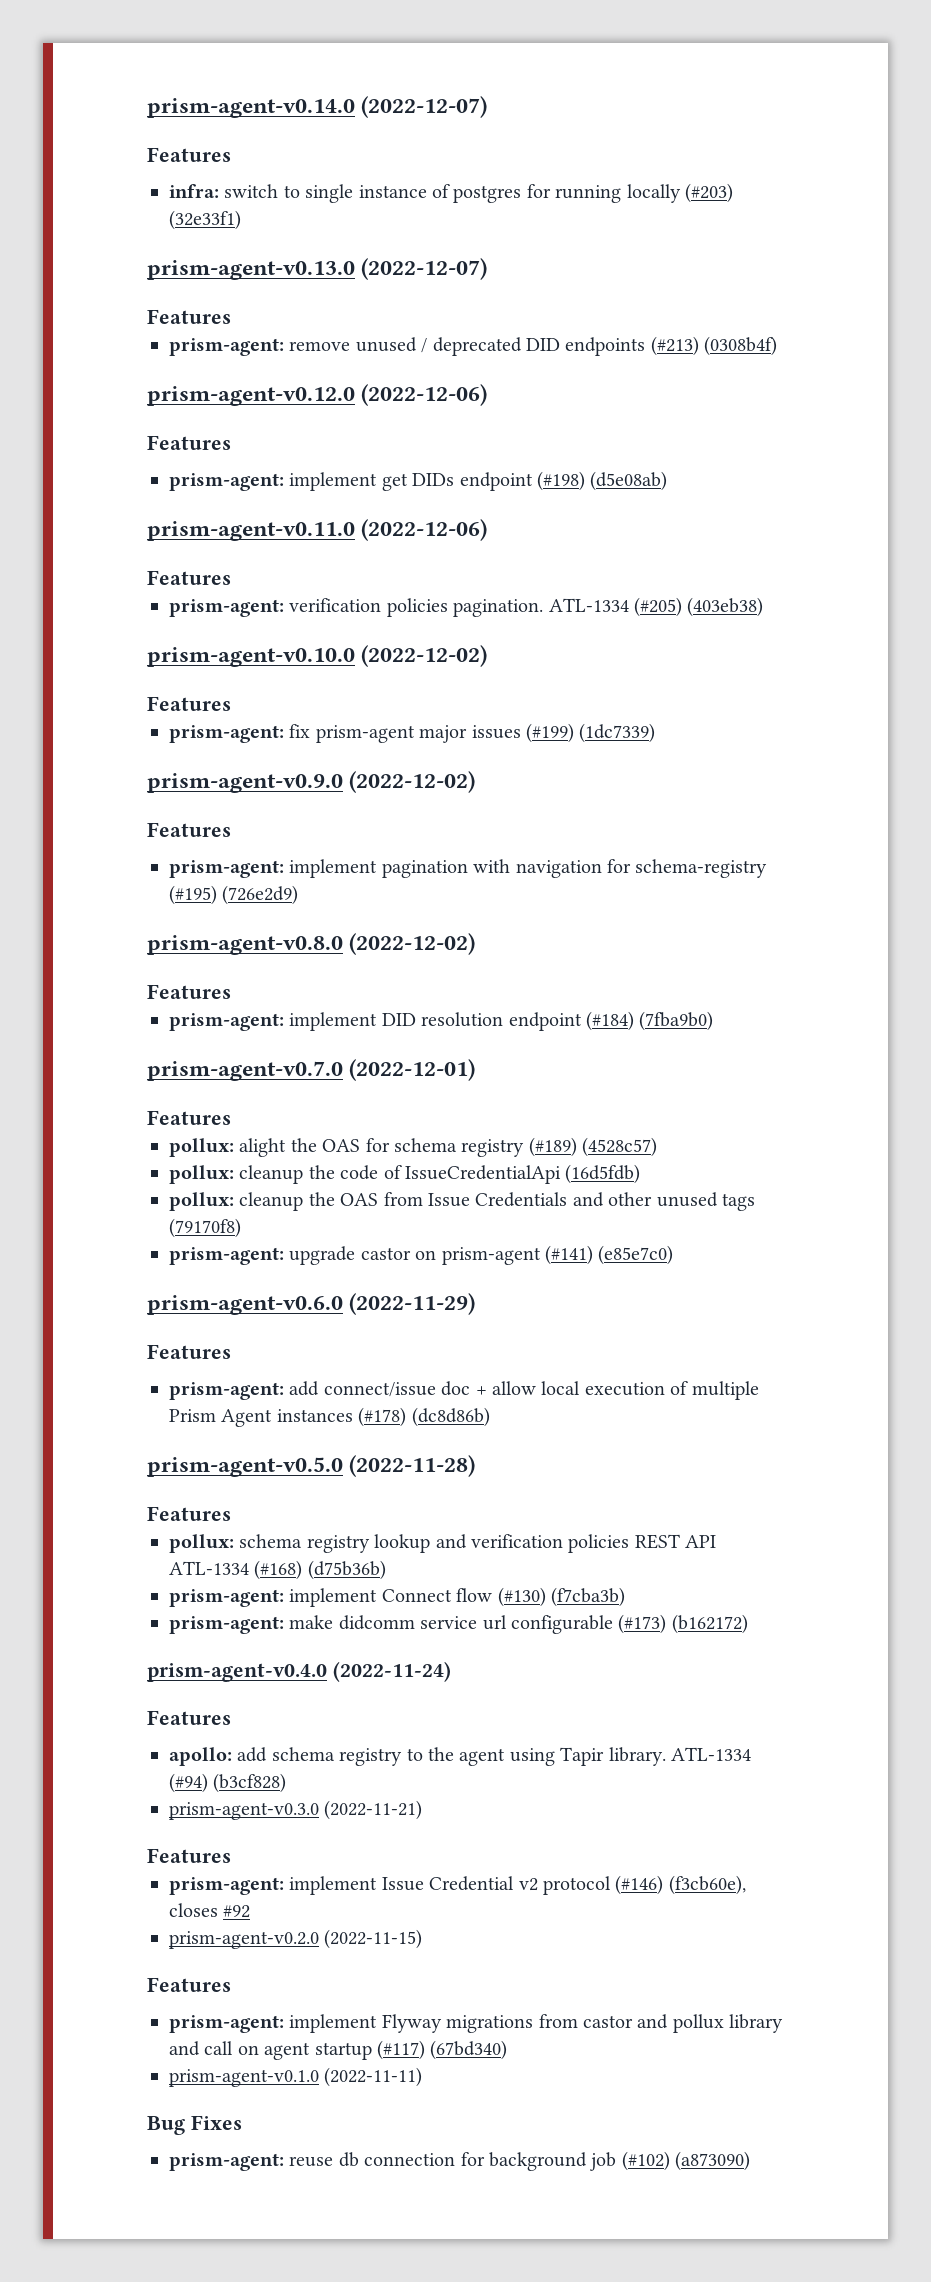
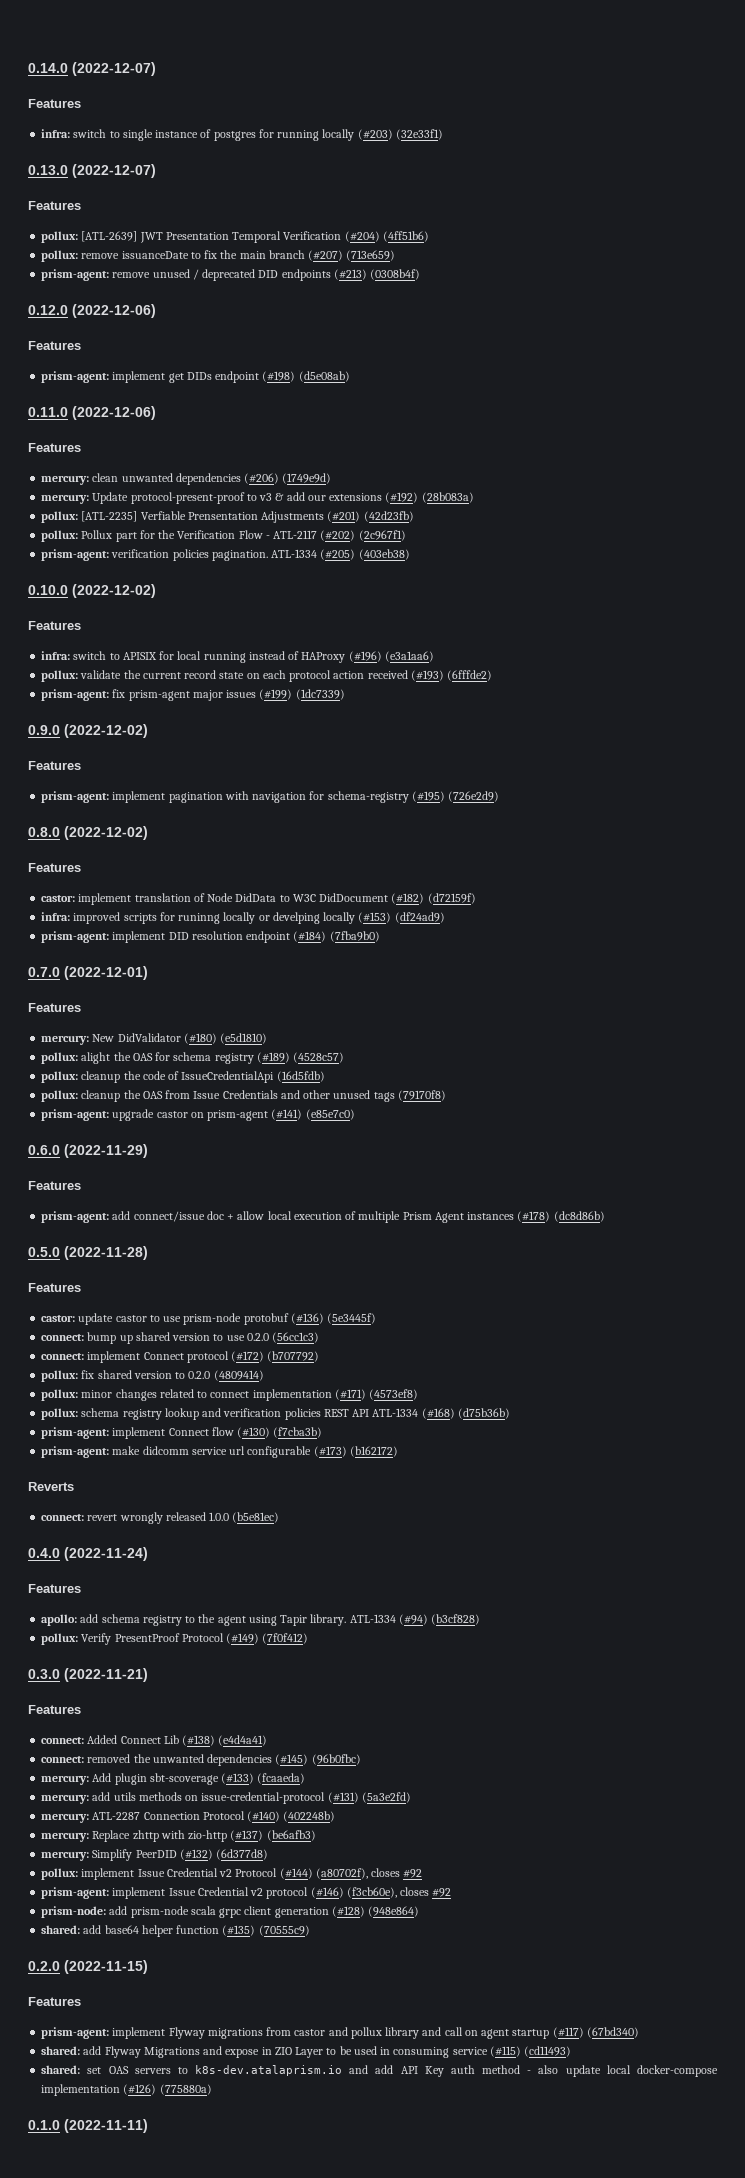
- prism-agent-v0.14.0 (2022-12-07)
+ 0.14.0 (2022-12-07)
- prism-agent-v0.13.0 (2022-12-07)
+ 0.13.0 (2022-12-07)
  Features
+ pollux: [ATL-2639] JWT Presentation Temporal Verification (#204) (4ff51b6)
+ pollux: remove issuanceDate to fix the main branch (#207) (713e659)
- prism-agent-v0.12.0 (2022-12-06)
+ 0.12.0 (2022-12-06)
- prism-agent-v0.11.0 (2022-12-06)
+ 0.11.0 (2022-12-06)
  Features
+ mercury: clean unwanted dependencies (#206) (1749e9d)
+ mercury: Update protocol-present-proof to v3 & add our extensions (#192) (28b083a)
+ pollux: [ATL-2235] Verfiable Prensentation Adjustments (#201) (42d23fb)
+ pollux: Pollux part for the Verification Flow - ATL-2117 (#202) (2c967f1)
- prism-agent-v0.10.0 (2022-12-02)
+ 0.10.0 (2022-12-02)
  Features
+ infra: switch to APISIX for local running instead of HAProxy (#196) (e3a1aa6)
+ pollux: validate the current record state on each protocol action received (#193) (6fffde2)
- prism-agent-v0.9.0 (2022-12-02)
+ 0.9.0 (2022-12-02)
- prism-agent-v0.8.0 (2022-12-02)
+ 0.8.0 (2022-12-02)
  Features
+ castor: implement translation of Node DidData to W3C DidDocument (#182) (d72159f)
+ infra: improved scripts for runinng locally or develping locally (#153) (df24ad9)
- prism-agent-v0.7.0 (2022-12-01)
+ 0.7.0 (2022-12-01)
+ mercury: New DidValidator (#180) (e5d1810)
- prism-agent-v0.6.0 (2022-11-29)
+ 0.6.0 (2022-11-29)
- prism-agent-v0.5.0 (2022-11-28)
+ 0.5.0 (2022-11-28)
+ castor: update castor to use prism-node protobuf (#136) (5e3445f)
+ connect: bump up shared version to use 0.2.0 (56cc1c3)
+ connect: implement Connect protocol (#172) (b707792)
+ pollux: fix shared version to 0.2.0 (4809414)
+ pollux: minor changes related to connect implementation (#171) (4573ef8)
- prism-agent-v0.4.0 (2022-11-24)
+ Reverts
+ connect: revert wrongly released 1.0.0 (b5e81ec)
+ 0.4.0 (2022-11-24)
- prism-agent-v0.3.0 (2022-11-21)
+ pollux: Verify PresentProof Protocol (#149) (7f0f412)
+ 0.3.0 (2022-11-21)
  Features
+ connect: Added Connect Lib (#138) (e4d4a41)
+ connect: removed the unwanted dependencies (#145) (96b0fbc)
+ mercury: Add plugin sbt-scoverage (#133) (fcaaeda)
+ mercury: add utils methods on issue-credential-protocol (#131) (5a3e2fd)
+ mercury: ATL-2287 Connection Protocol (#140) (402248b)
+ mercury: Replace zhttp with zio-http (#137) (be6afb3)
+ mercury: Simplify PeerDID (#132) (6d377d8)
+ pollux: implement Issue Credential v2 Protocol (#144) (a80702f), closes #92
- prism-agent-v0.2.0 (2022-11-15)
+ prism-node: add prism-node scala grpc client generation (#128) (948e864)
+ shared: add base64 helper function (#135) (70555c9)
+ 0.2.0 (2022-11-15)
- prism-agent-v0.1.0 (2022-11-11)
- Bug Fixes
- prism-agent: reuse db connection for background job (#102) (a873090)
+ shared: add Flyway Migrations and expose in ZIO Layer to be used in consuming service (#115) (cd11493)
+ shared: set OAS servers to k8s-dev.atalaprism.io and add API Key auth method - also update local docker-compose implementation (#126) (775880a)
+ 0.1.0 (2022-11-11)

